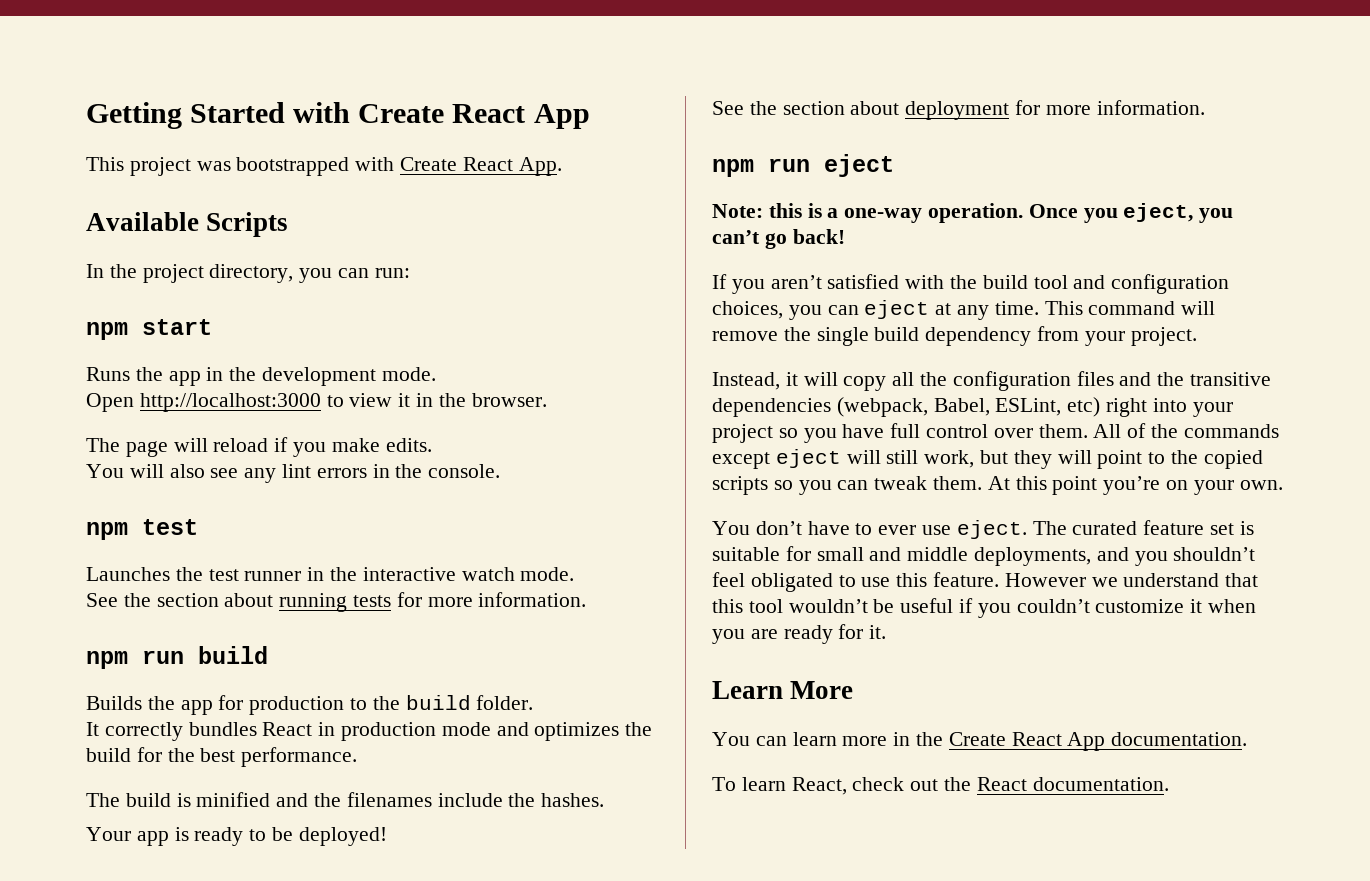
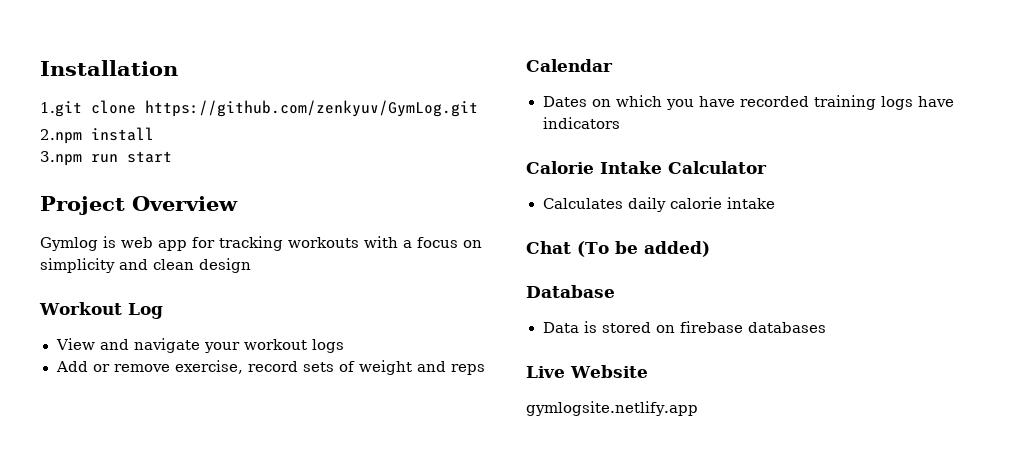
- Getting Started with Create React App
- This project was bootstrapped with Create React App.
- Available Scripts
- In the project directory, you can run:
- npm start
- Runs the app in the development mode.
- Open http://localhost:3000 to view it in the browser.
- The page will reload if you make edits.
- You will also see any lint errors in the console.
- npm test
- Launches the test runner in the interactive watch mode.
- See the section about running tests for more information.
- npm run build
- Builds the app for production to the build folder.
- It correctly bundles React in production mode and optimizes the build for the best performance.
- The build is minified and the filenames include the hashes.
- Your app is ready to be deployed!
- See the section about deployment for more information.
- npm run eject
- Note: this is a one-way operation. Once you eject, you can’t go back!
- If you aren’t satisfied with the build tool and configuration choices, you can eject at any time. This command will remove the single build dependency from your project.
- Instead, it will copy all the configuration files and the transitive dependencies (webpack, Babel, ESLint, etc) right into your project so you have full control over them. All of the commands except eject will still work, but they will point to the copied scripts so you can tweak them. At this point you’re on your own.
- You don’t have to ever use eject. The curated feature set is suitable for small and middle deployments, and you shouldn’t feel obligated to use this feature. However we understand that this tool wouldn’t be useful if you couldn’t customize it when you are ready for it.
- Learn More
- You can learn more in the Create React App documentation.
- To learn React, check out the React documentation.
+ Installation
+ 1.git clone https://github.com/zenkyuv/GymLog.git
+ 2.npm install
+ 3.npm run start
+ Project Overview
+ Gymlog is web app for tracking workouts with a focus on simplicity and clean design
+ Workout Log
+ View and navigate your workout logs
+ Add or remove exercise, record sets of weight and reps
+ Calendar
+ Dates on which you have recorded training logs have indicators
+ Calorie Intake Calculator
+ Calculates daily calorie intake
+ Chat (To be added)
+ Database
+ Data is stored on firebase databases
+ Live Website
+ gymlogsite.netlify.app

